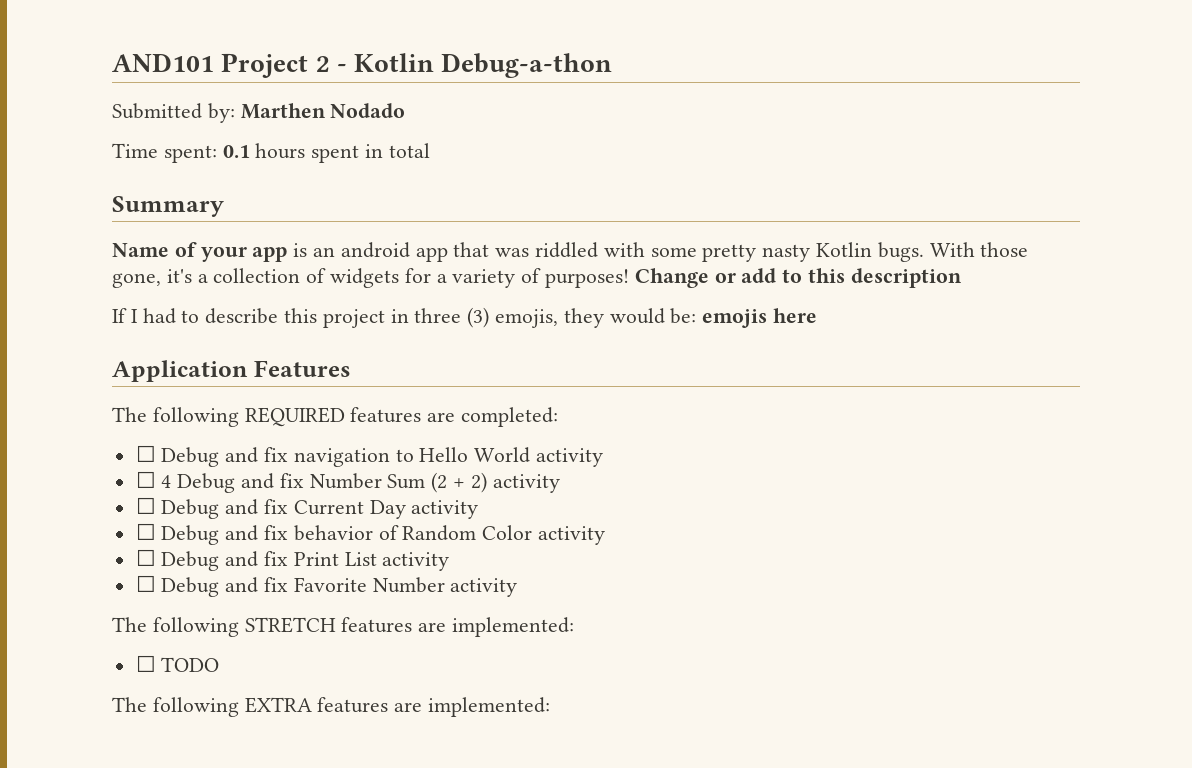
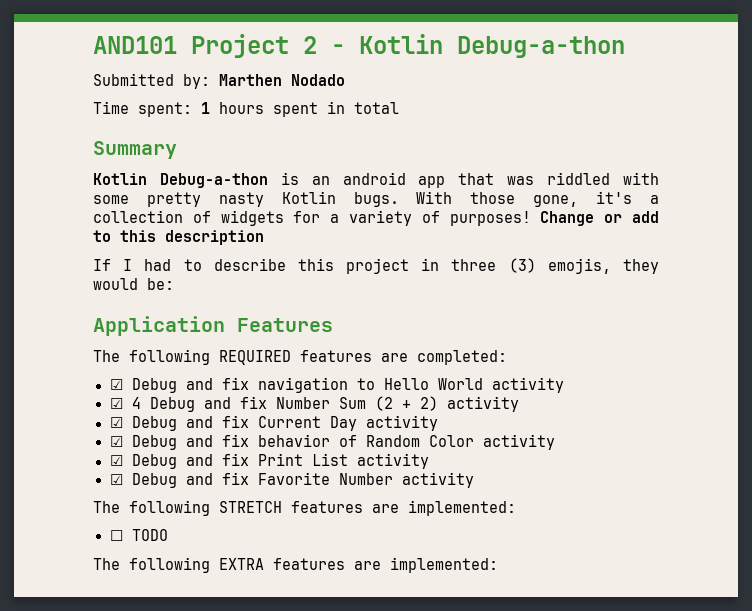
- Time spent: 0.1 hours spent in total
+ Time spent: 1 hours spent in total
- Name of your app is an android app that was riddled with some pretty nasty Kotlin bugs.
+ Kotlin Debug-a-thon is an android app that was riddled with some pretty nasty Kotlin bugs.
- If I had to describe this project in three (3) emojis, they would be: emojis here
+ If I had to describe this project in three (3) emojis, they would be:
- ☐ Debug and fix navigation to Hello World activity
+ ☑ Debug and fix navigation to Hello World activity
- ☐ 4 Debug and fix Number Sum (2 + 2) activity
+ ☑ 4 Debug and fix Number Sum (2 + 2) activity
- ☐ Debug and fix Current Day activity
+ ☑ Debug and fix Current Day activity
- ☐ Debug and fix behavior of Random Color activity
+ ☑ Debug and fix behavior of Random Color activity
- ☐ Debug and fix Print List activity
+ ☑ Debug and fix Print List activity
- ☐ Debug and fix Favorite Number activity
+ ☑ Debug and fix Favorite Number activity

